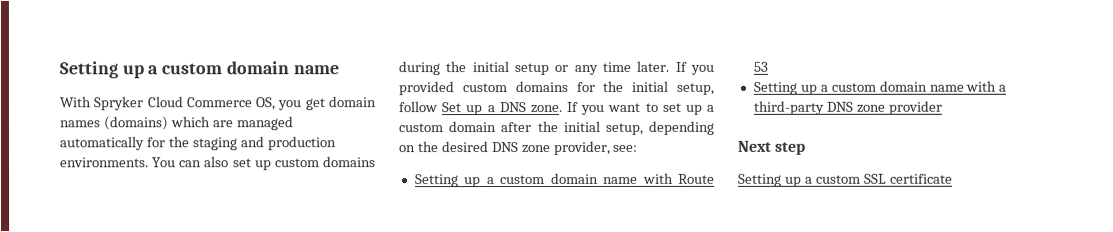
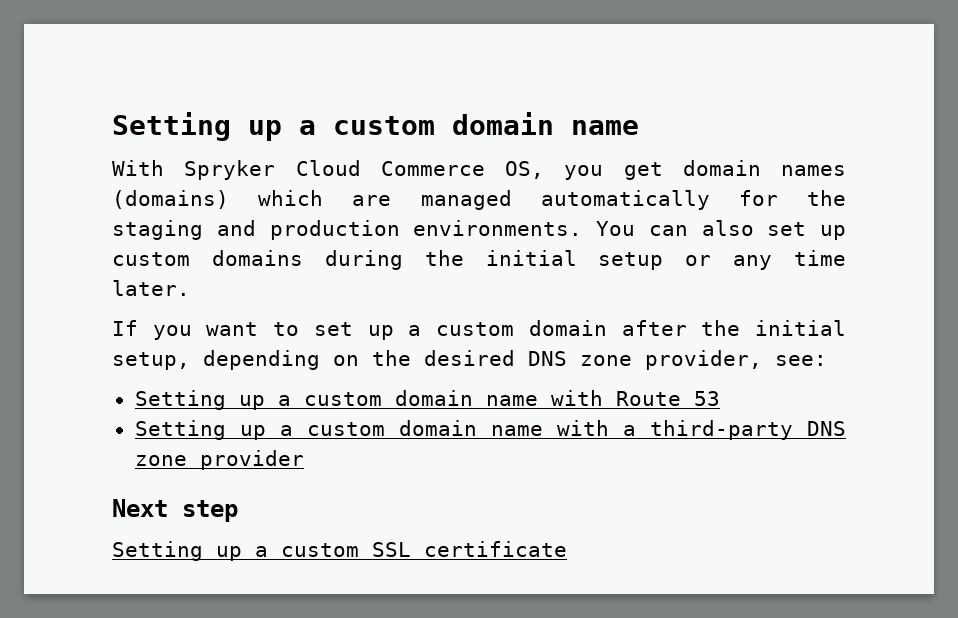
- You can also set up custom domains during the initial setup or any time later. If you provided custom domains for the initial setup, follow Set up a DNS zone. If you want to set up a custom domain after the initial setup, depending on the desired DNS zone provider, see:
+ You can also set up custom domains during the initial setup or any time later.
+ If you want to set up a custom domain after the initial setup, depending on the desired DNS zone provider, see:

